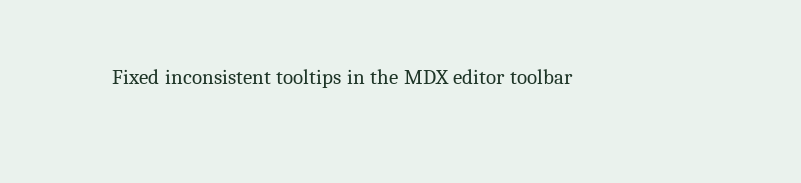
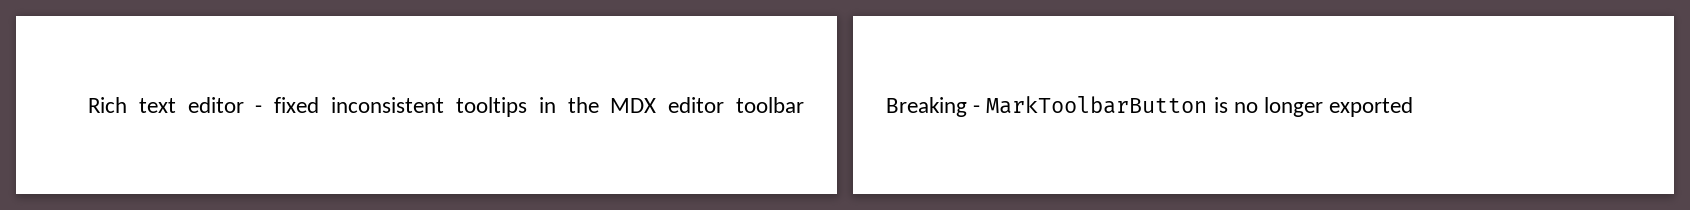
- Fixed inconsistent tooltips in the MDX editor toolbar
+ Rich text editor - fixed inconsistent tooltips in the MDX editor toolbar Breaking - MarkToolbarButton is no longer exported

